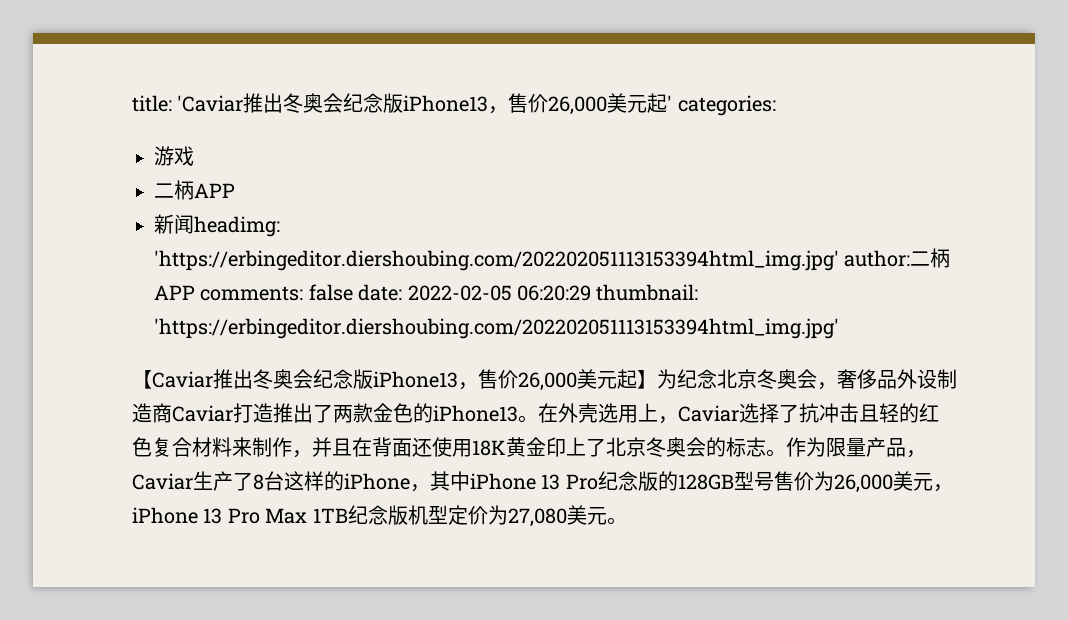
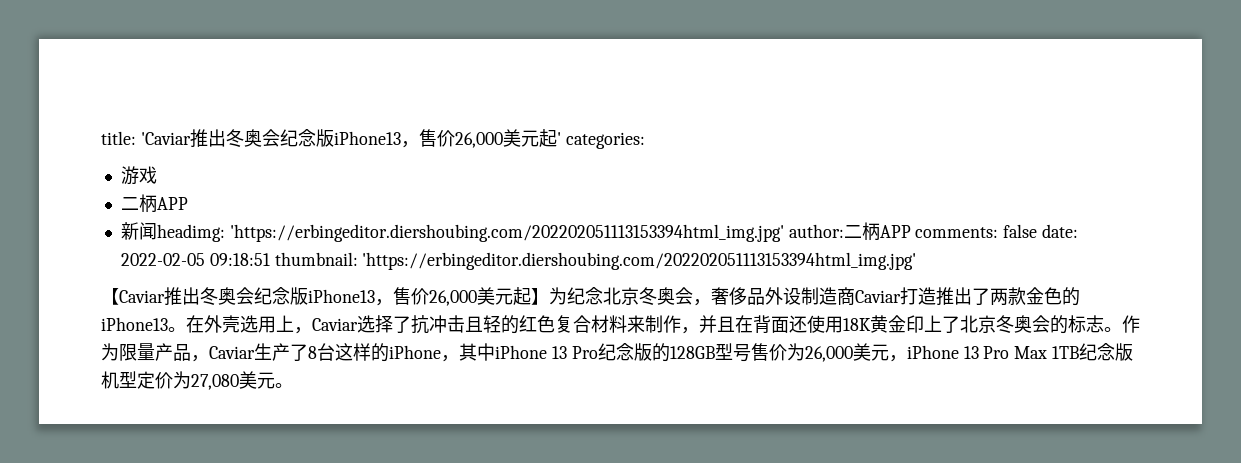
- 新闻headimg: 'https://erbingeditor.diershoubing.com/202202051113153394html_img.jpg' author:二柄APP comments: false date: 2022-02-05 06:20:29 thumbnail: 'https://erbingeditor.diershoubing.com/202202051113153394html_img.jpg'
+ 新闻headimg: 'https://erbingeditor.diershoubing.com/202202051113153394html_img.jpg' author:二柄APP comments: false date: 2022-02-05 09:18:51 thumbnail: 'https://erbingeditor.diershoubing.com/202202051113153394html_img.jpg'

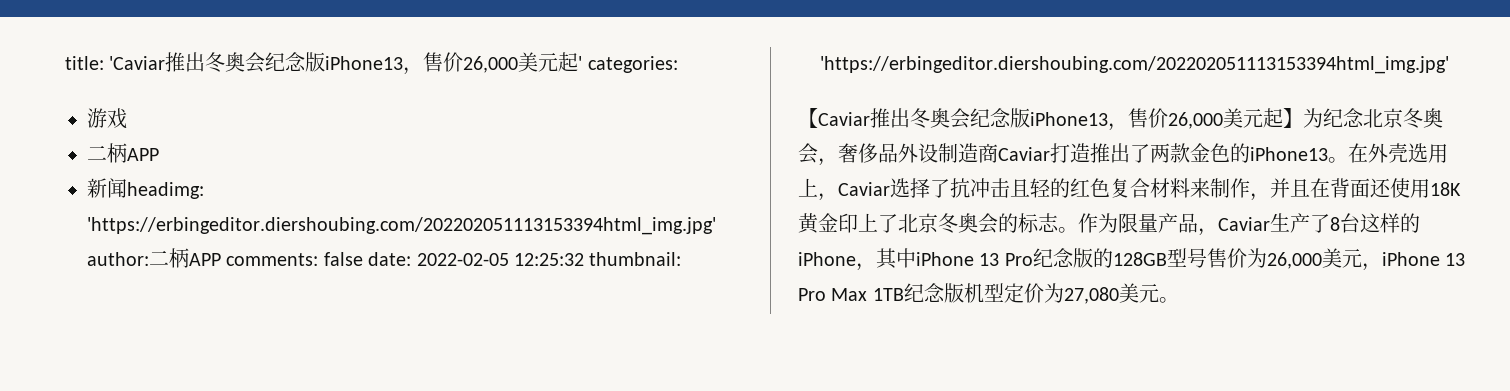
- 新闻headimg: 'https://erbingeditor.diershoubing.com/202202051113153394html_img.jpg' author:二柄APP comments: false date: 2022-02-05 09:18:51 thumbnail: 'https://erbingeditor.diershoubing.com/202202051113153394html_img.jpg'
+ 新闻headimg: 'https://erbingeditor.diershoubing.com/202202051113153394html_img.jpg' author:二柄APP comments: false date: 2022-02-05 12:25:32 thumbnail: 'https://erbingeditor.diershoubing.com/202202051113153394html_img.jpg'

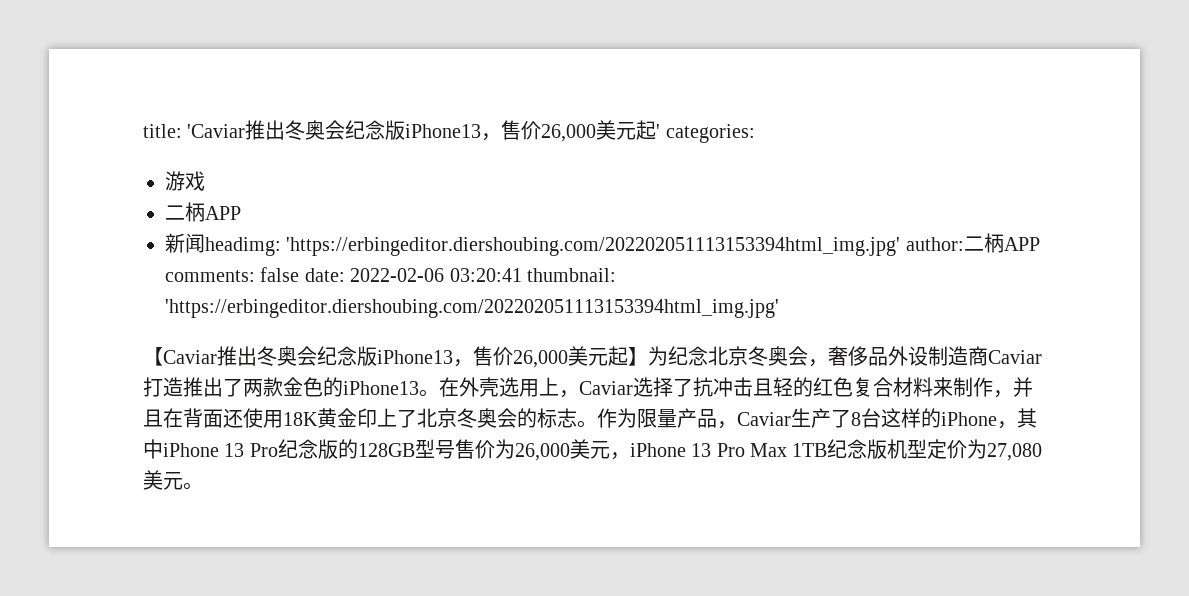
- 新闻headimg: 'https://erbingeditor.diershoubing.com/202202051113153394html_img.jpg' author:二柄APP comments: false date: 2022-02-05 12:25:32 thumbnail: 'https://erbingeditor.diershoubing.com/202202051113153394html_img.jpg'
+ 新闻headimg: 'https://erbingeditor.diershoubing.com/202202051113153394html_img.jpg' author:二柄APP comments: false date: 2022-02-06 03:20:41 thumbnail: 'https://erbingeditor.diershoubing.com/202202051113153394html_img.jpg'

